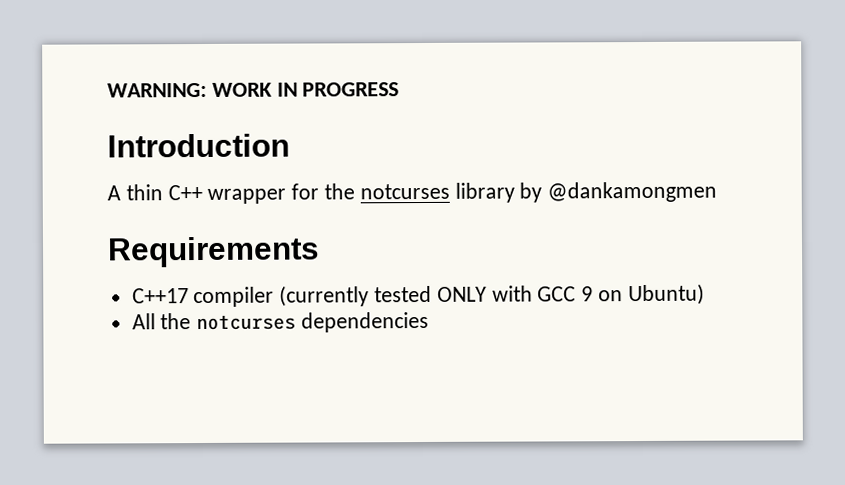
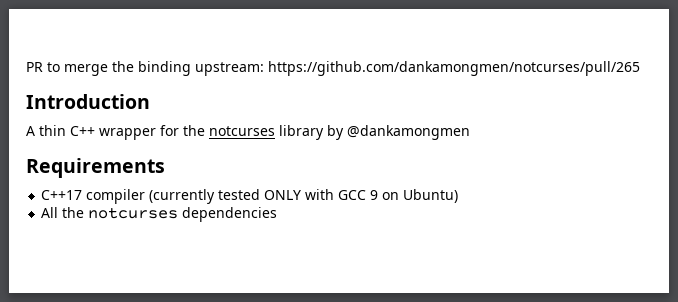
- WARNING: WORK IN PROGRESS
+ PR to merge the binding upstream: https://github.com/dankamongmen/notcurses/pull/265

